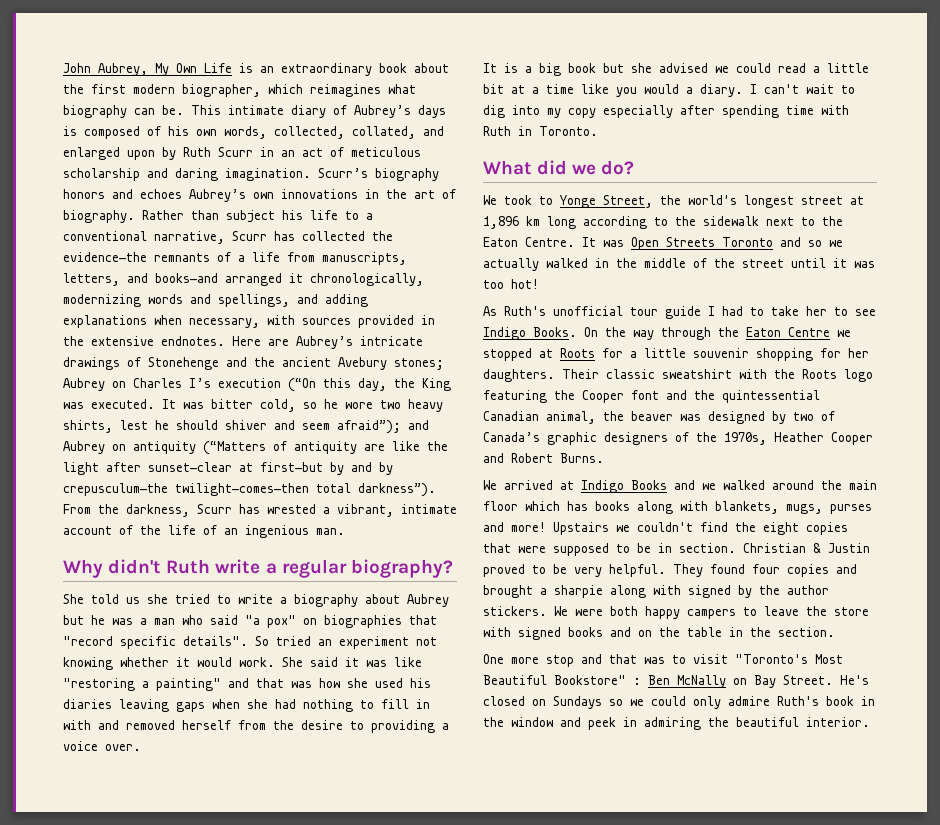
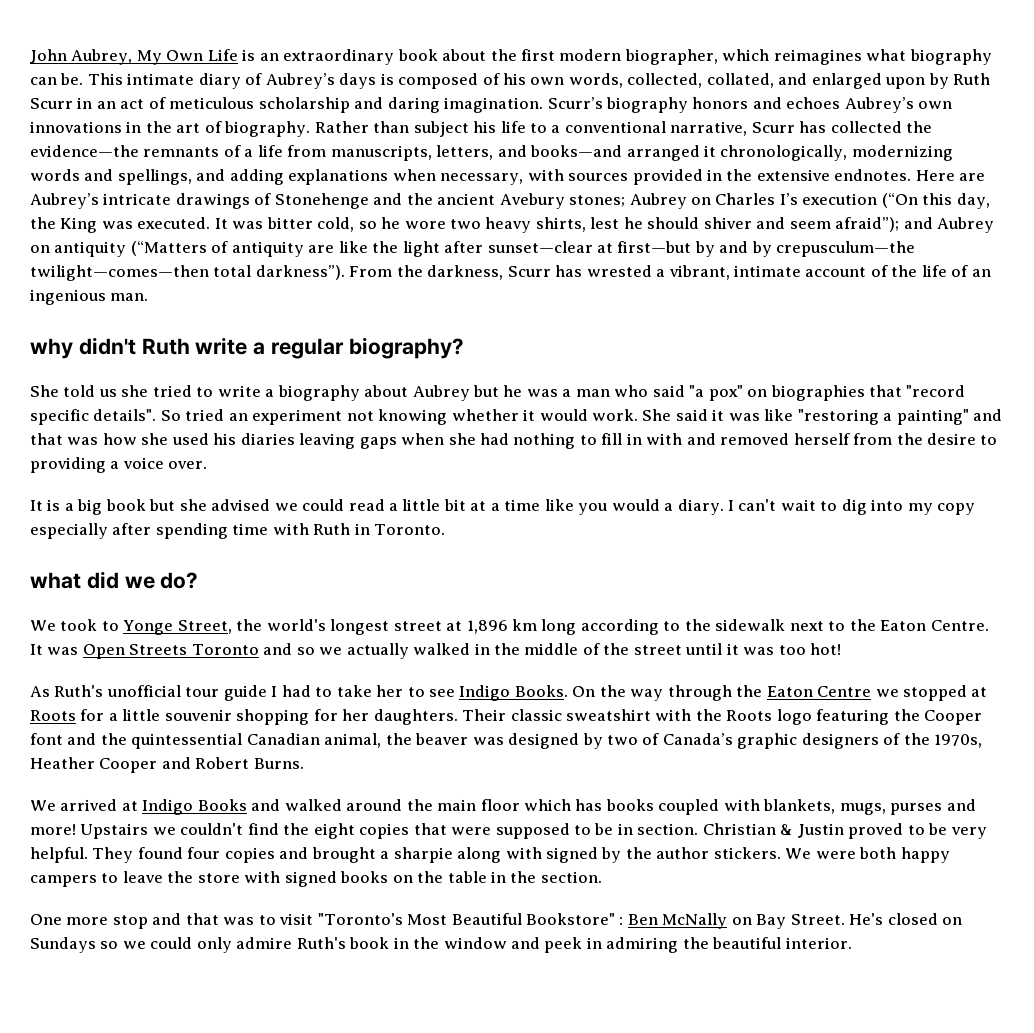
- Why didn't Ruth write a regular biography?
+ why didn't Ruth write a regular biography?
- What did we do?
+ what did we do?
- We arrived at Indigo Books and we walked around the main floor which has books along with blankets, mugs, purses and more!
+ We arrived at Indigo Books and walked around the main floor which has books coupled with blankets, mugs, purses and more!
- We were both happy campers to leave the store with signed books and on the table in the section.
+ We were both happy campers to leave the store with signed books on the table in the section.

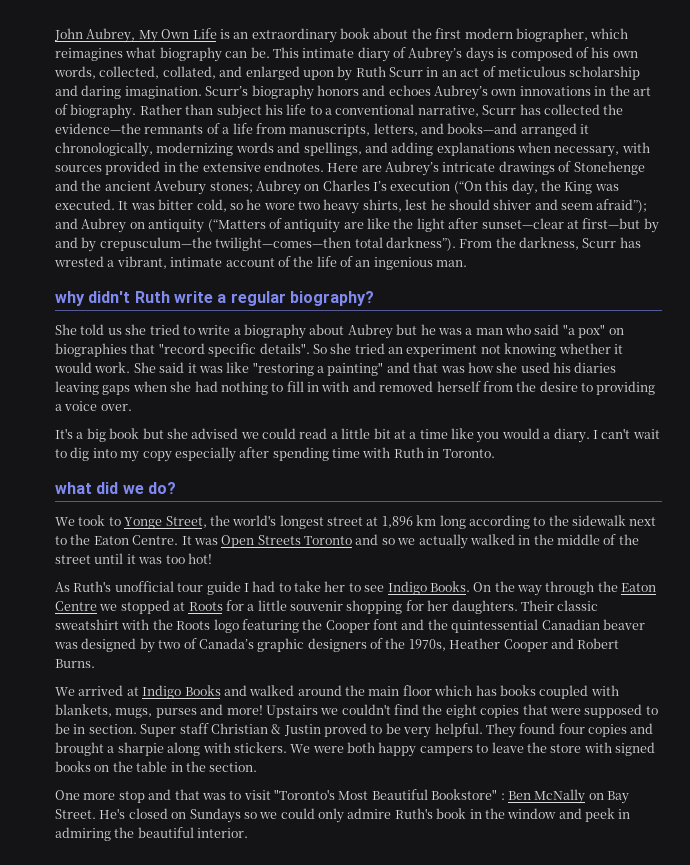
- So tried an experiment not knowing whether it would work.
+ So she tried an experiment not knowing whether it would work.
- It is a big book but she advised we could read a little bit at a time like you would a diary.
+ It's a big book but she advised we could read a little bit at a time like you would a diary.
- Their classic sweatshirt with the Roots logo featuring the Cooper font and the quintessential Canadian animal, the beaver was designed by two of Canada’s graphic designers of the 1970s, Heather Cooper and Robert Burns.
+ Their classic sweatshirt with the Roots logo featuring the Cooper font and the quintessential Canadian beaver was designed by two of Canada’s graphic designers of the 1970s, Heather Cooper and Robert Burns.
- Christian & Justin proved to be very helpful.
+ Super staff Christian & Justin proved to be very helpful.
- They found four copies and brought a sharpie along with signed by the author stickers.
+ They found four copies and brought a sharpie along with stickers.

